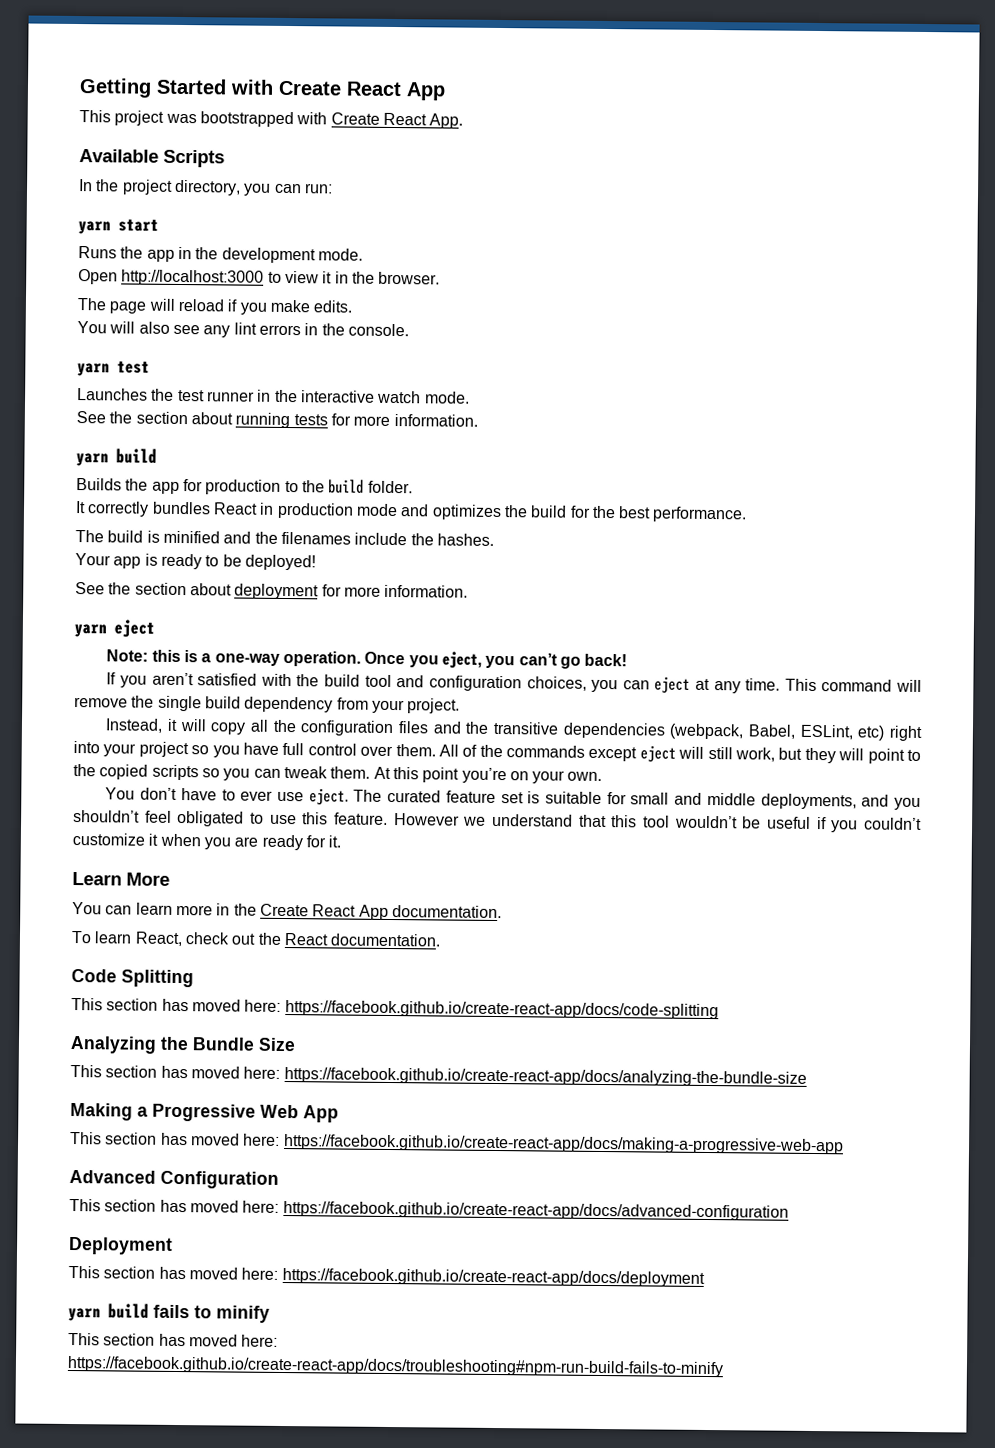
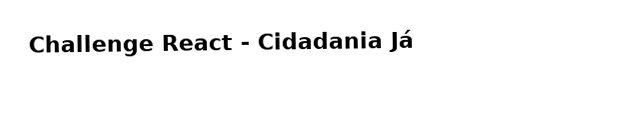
- Getting Started with Create React App
- This project was bootstrapped with Create React App.
- Available Scripts
- In the project directory, you can run:
- yarn start
- Runs the app in the development mode.
- Open http://localhost:3000 to view it in the browser.
- The page will reload if you make edits.
- You will also see any lint errors in the console.
- yarn test
- Launches the test runner in the interactive watch mode.
- See the section about running tests for more information.
- yarn build
- Builds the app for production to the build folder.
- It correctly bundles React in production mode and optimizes the build for the best performance.
- The build is minified and the filenames include the hashes.
- Your app is ready to be deployed!
- See the section about deployment for more information.
- yarn eject
- Note: this is a one-way operation. Once you eject, you can’t go back!
- If you aren’t satisfied with the build tool and configuration choices, you can eject at any time. This command will remove the single build dependency from your project.
- Instead, it will copy all the configuration files and the transitive dependencies (webpack, Babel, ESLint, etc) right into your project so you have full control over them. All of the commands except eject will still work, but they will point to the copied scripts so you can tweak them. At this point you’re on your own.
- You don’t have to ever use eject. The curated feature set is suitable for small and middle deployments, and you shouldn’t feel obligated to use this feature. However we understand that this tool wouldn’t be useful if you couldn’t customize it when you are ready for it.
- Learn More
- You can learn more in the Create React App documentation.
- To learn React, check out the React documentation.
- Code Splitting
- This section has moved here: https://facebook.github.io/create-react-app/docs/code-splitting
- Analyzing the Bundle Size
- This section has moved here: https://facebook.github.io/create-react-app/docs/analyzing-the-bundle-size
- Making a Progressive Web App
- This section has moved here: https://facebook.github.io/create-react-app/docs/making-a-progressive-web-app
- Advanced Configuration
- This section has moved here: https://facebook.github.io/create-react-app/docs/advanced-configuration
- Deployment
- This section has moved here: https://facebook.github.io/create-react-app/docs/deployment
- yarn build fails to minify
- This section has moved here: https://facebook.github.io/create-react-app/docs/troubleshooting#npm-run-build-fails-to-minify
+ Challenge React - Cidadania Já

